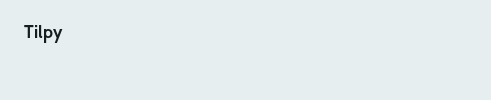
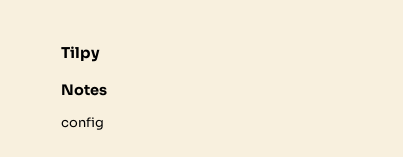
+ Notes
+ config

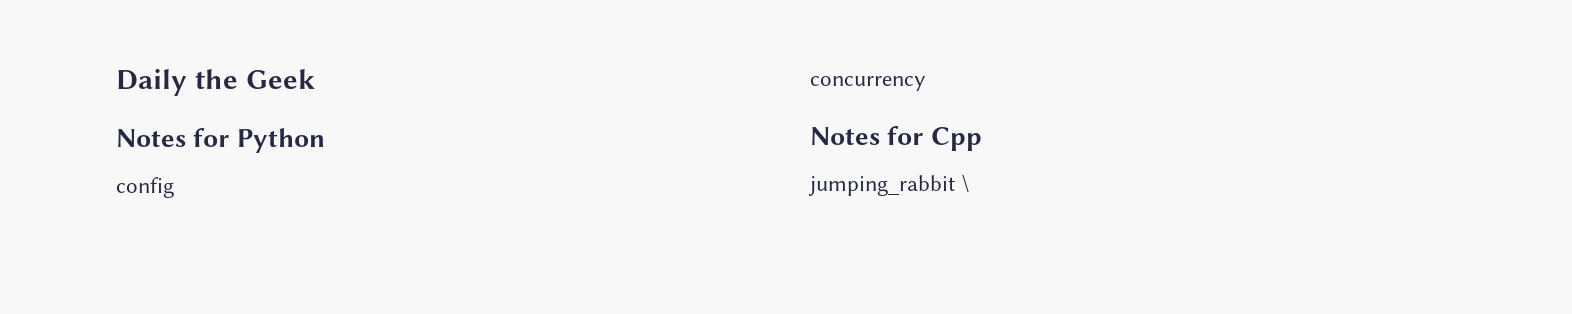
- Tilpy
- Notes
+ Daily the Geek
+ Notes for Python
+ concurrency
+ Notes for Cpp
+ jumping_rabbit \

